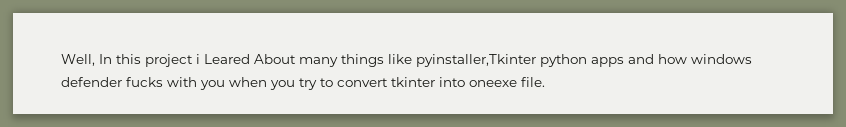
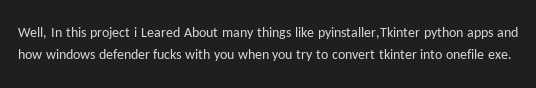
- Well, In this project i Leared About many things like pyinstaller,Tkinter python apps and how windows defender fucks with you when you try to convert tkinter into oneexe file.
+ Well, In this project i Leared About many things like pyinstaller,Tkinter python apps and how windows defender fucks with you when you try to convert tkinter into onefile exe.

